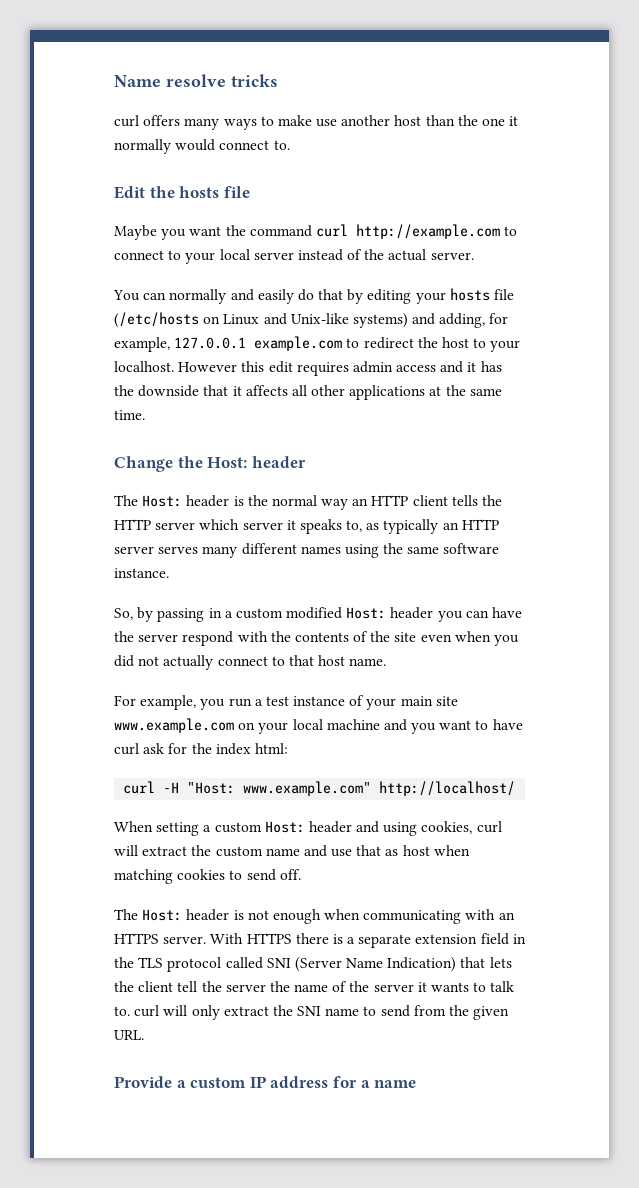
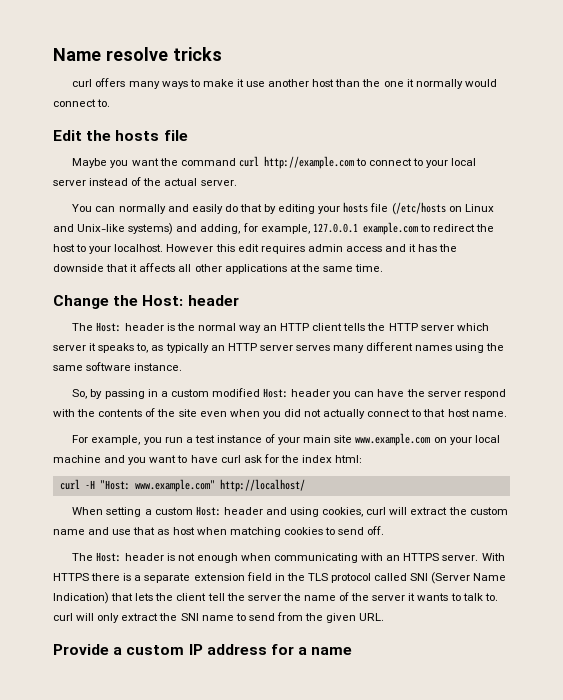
- curl offers many ways to make use another host than the one it normally would connect to.
+ curl offers many ways to make it use another host than the one it normally would connect to.

